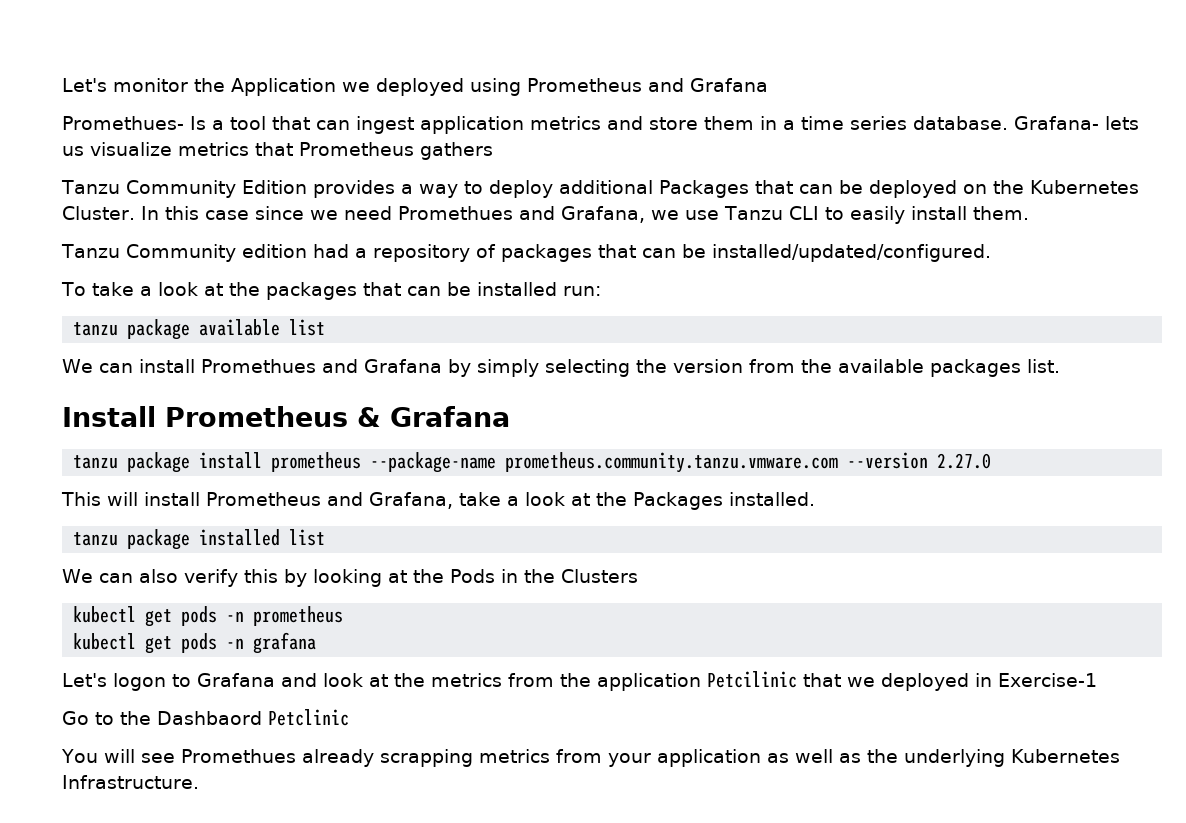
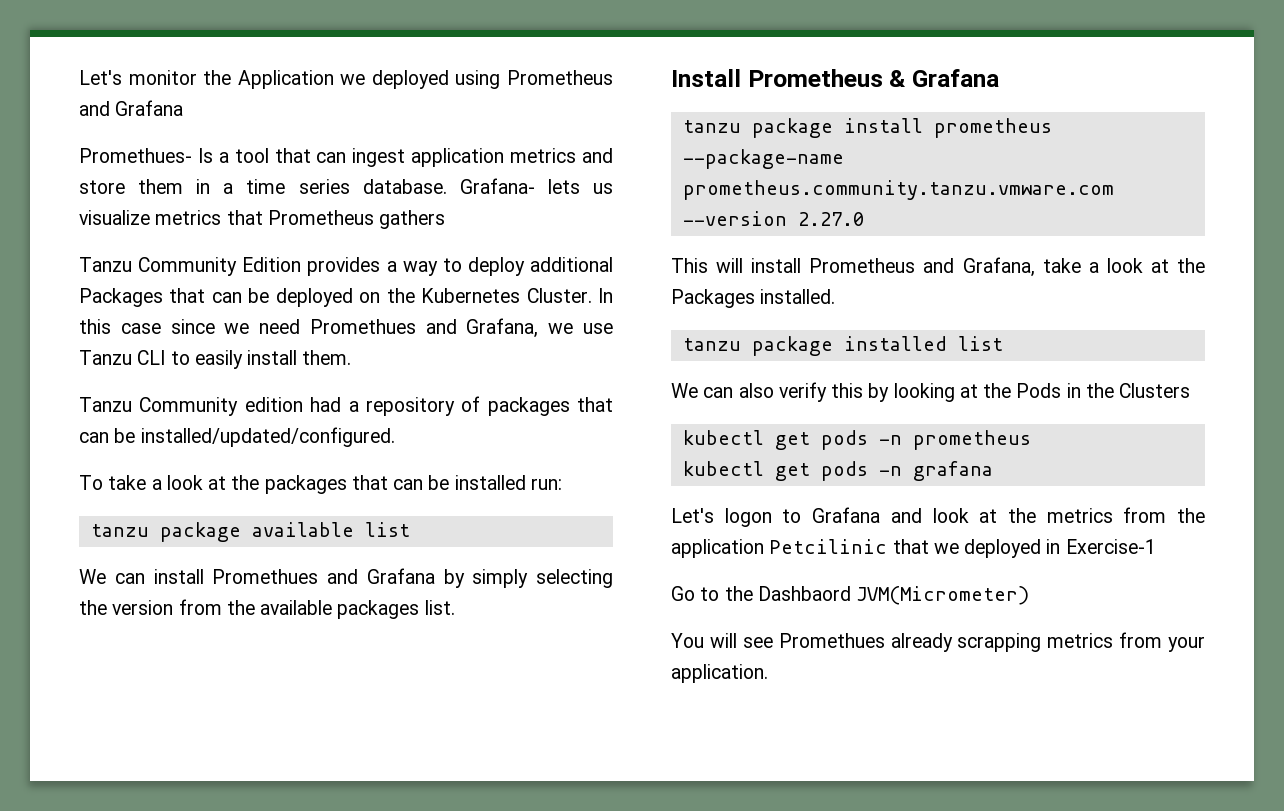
- Go to the Dashbaord Petclinic
+ Go to the Dashbaord JVM(Micrometer)
- You will see Promethues already scrapping metrics from your application as well as the underlying Kubernetes Infrastructure.
+ You will see Promethues already scrapping metrics from your application.

